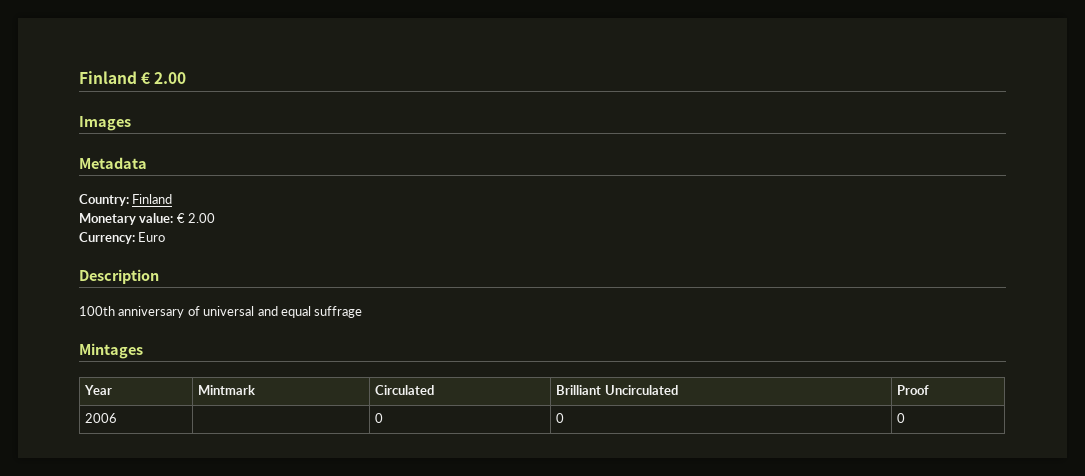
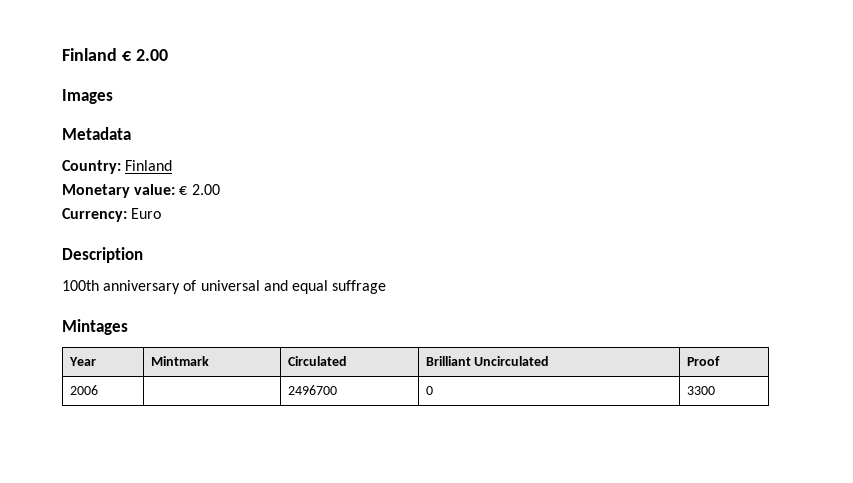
- 2006 | | 0 | 0 | 0
+ 2006 | | 2496700 | 0 | 3300

